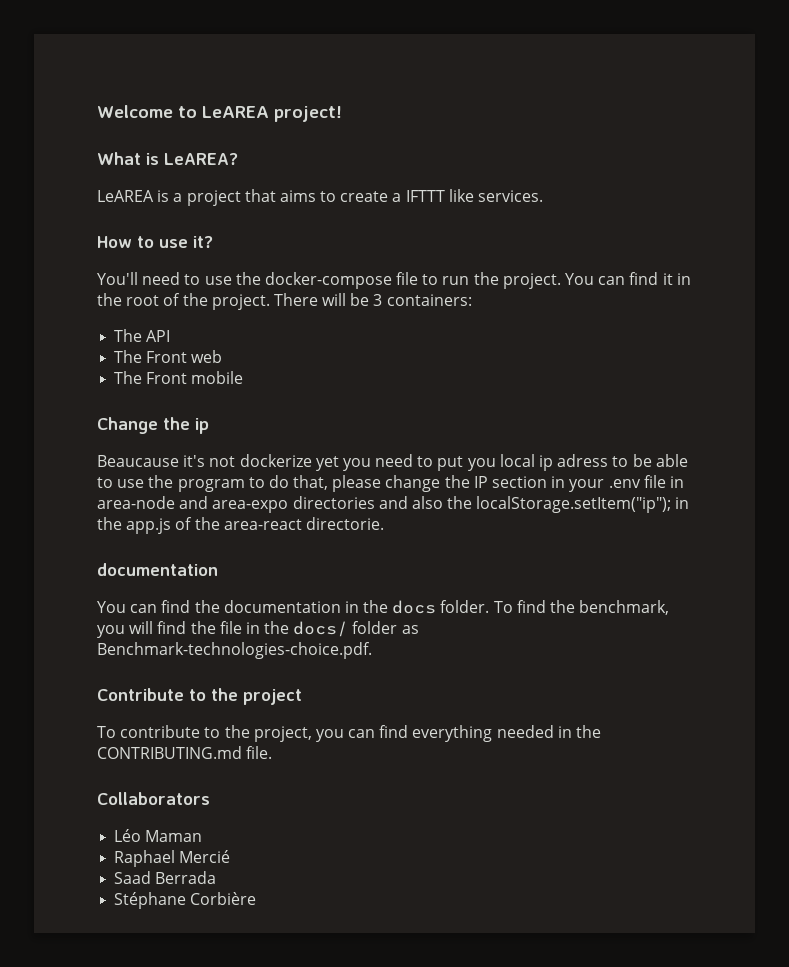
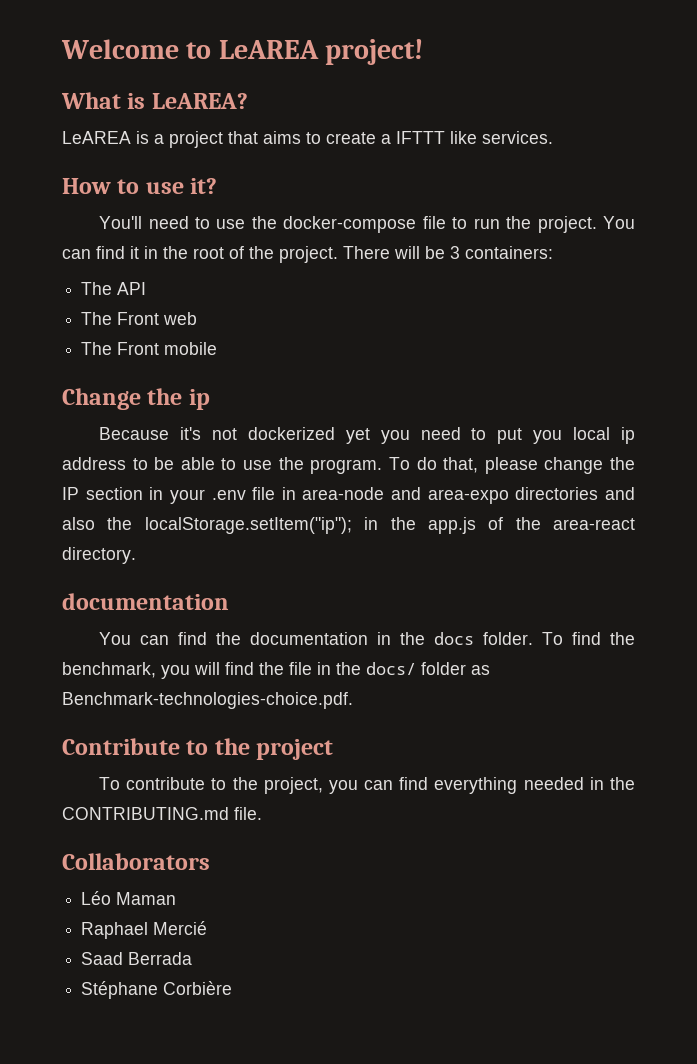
- Beaucause it's not dockerize yet you need to put you local ip adress to be able to use the program to do that, please change the IP section in your .env file in area-node and area-expo directories and also the localStorage.setItem("ip"); in the app.js of the area-react directorie.
+ Because it's not dockerized yet you need to put you local ip address to be able to use the program. To do that, please change the IP section in your .env file in area-node and area-expo directories and also the localStorage.setItem("ip"); in the app.js of the area-react directory.

